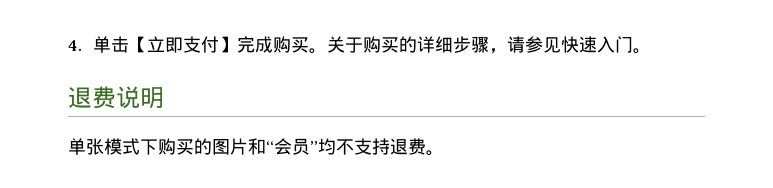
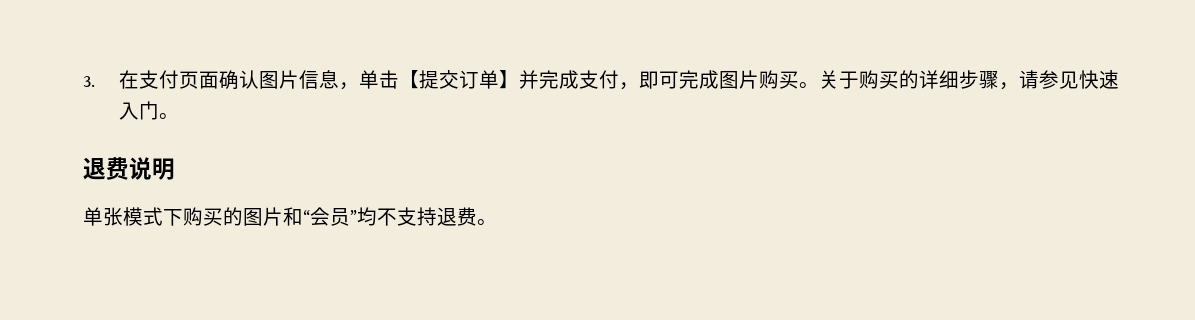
- 4.单击【立即支付】完成购买。
+ 3.在支付页面确认图片信息，单击【提交订单】并完成支付，即可完成图片购买。

